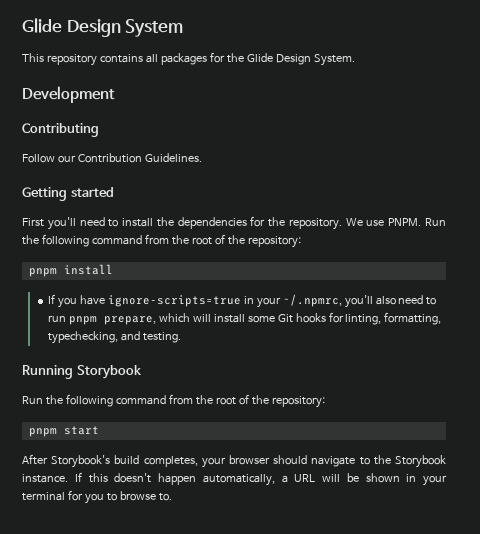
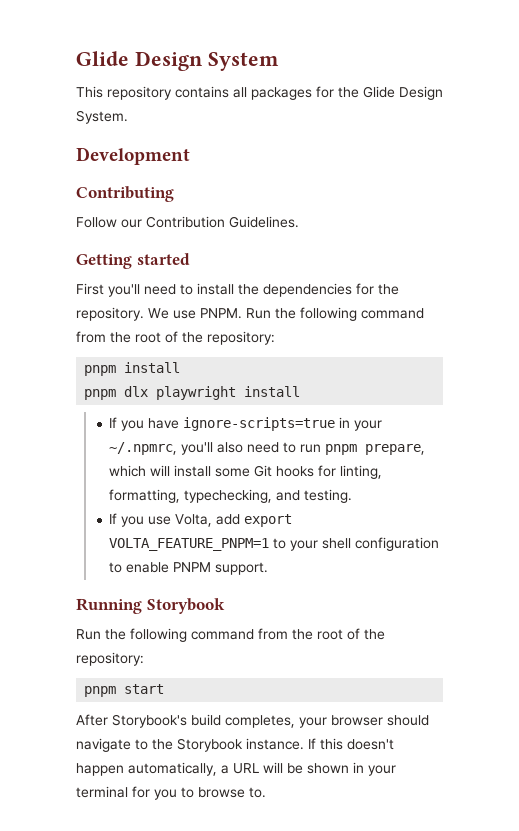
+ pnpm dlx playwright install
+ If you use Volta, add export VOLTA_FEATURE_PNPM=1 to your shell configuration to enable PNPM support.

